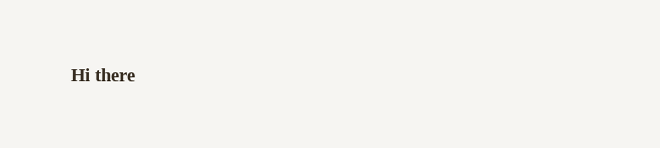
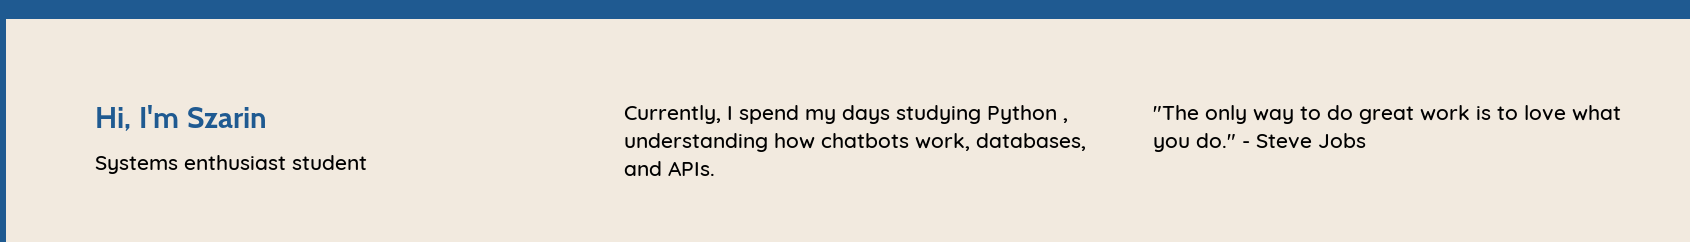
- Hi there
+ Hi, I'm Szarin
+ Systems enthusiast student
+ Currently, I spend my days studying Python , understanding how chatbots work, databases, and APIs.
+ "The only way to do great work is to love what you do." - Steve Jobs

